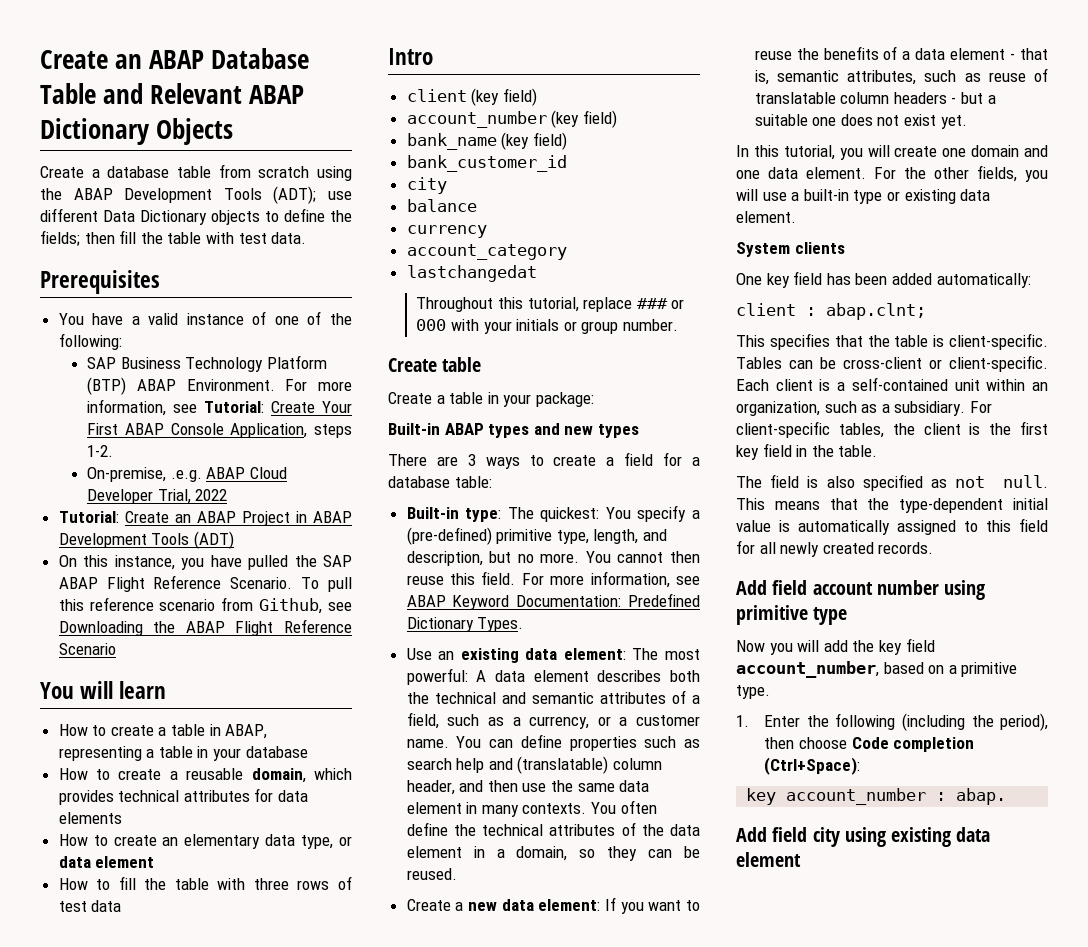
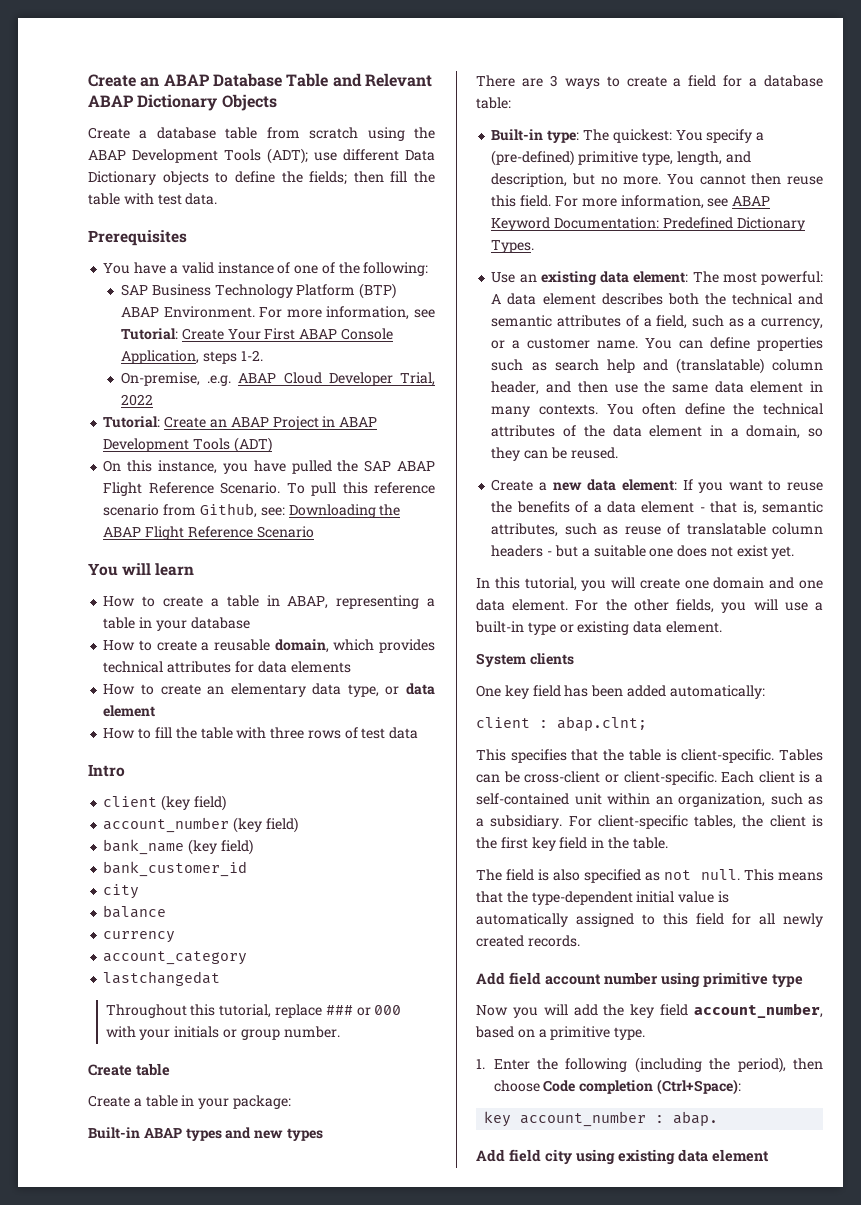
- To pull this reference scenario from Github, see Downloading the ABAP Flight Reference Scenario
+ To pull this reference scenario from Github, see: Downloading the ABAP Flight Reference Scenario

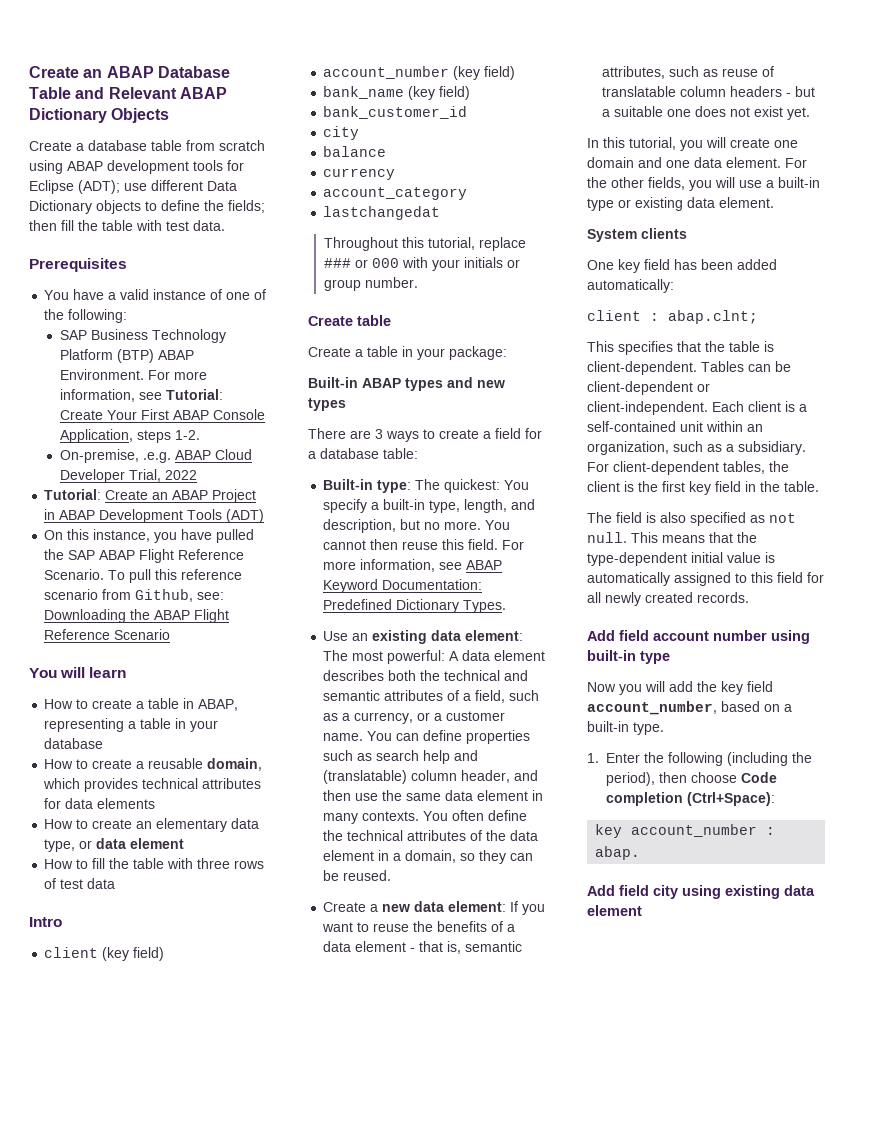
- Create a database table from scratch using the ABAP Development Tools (ADT); use different Data Dictionary objects to define the fields; then fill the table with test data.
+ Create a database table from scratch using ABAP development tools for Eclipse (ADT); use different Data Dictionary objects to define the fields; then fill the table with test data.
- Built-in type: The quickest: You specify a (pre-defined) primitive type, length, and description, but no more.
+ Built-in type: The quickest: You specify a built-in type, length, and description, but no more.
- This specifies that the table is client-specific.
+ This specifies that the table is client-dependent.
- Tables can be cross-client or client-specific.
+ Tables can be client-dependent or client-independent.
- For client-specific tables, the client is the first key field in the table.
+ For client-dependent tables, the client is the first key field in the table.
- Add field account number using primitive type
+ Add field account number using built-in type
- Now you will add the key field account_number, based on a primitive type.
+ Now you will add the key field account_number, based on a built-in type.

